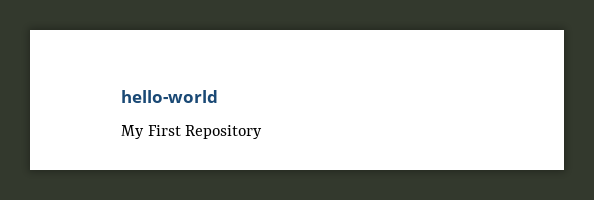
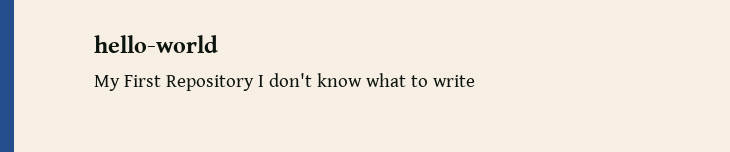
- My First Repository
+ My First Repository I don't know what to write

